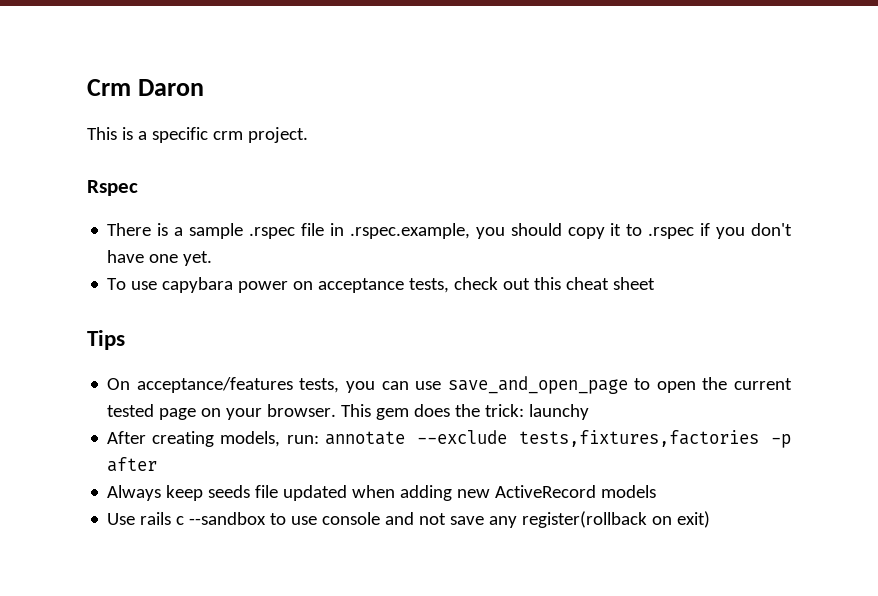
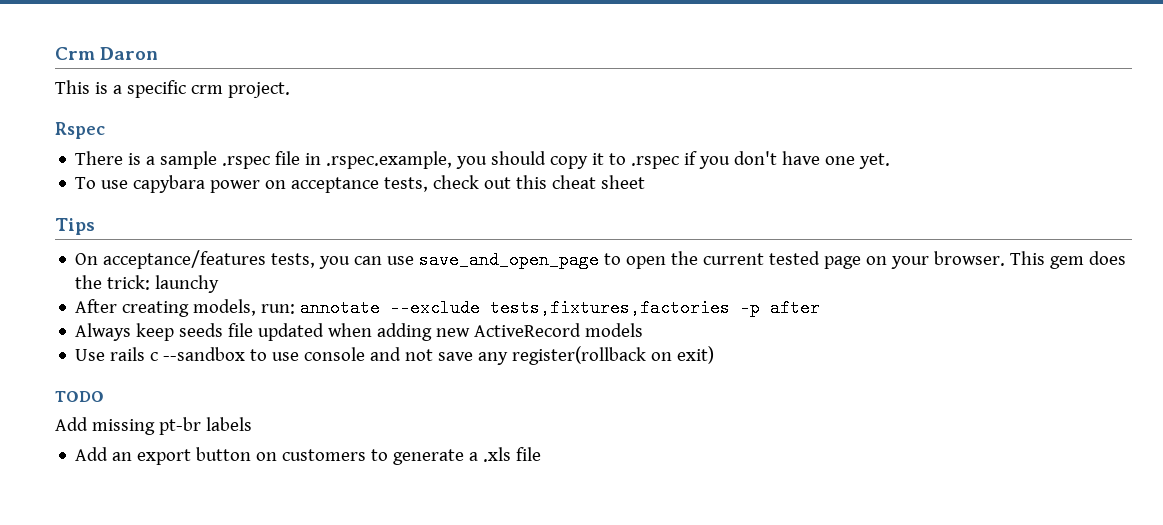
+ TODO
+ Add missing pt-br labels
+ Add an export button on customers to generate a .xls file

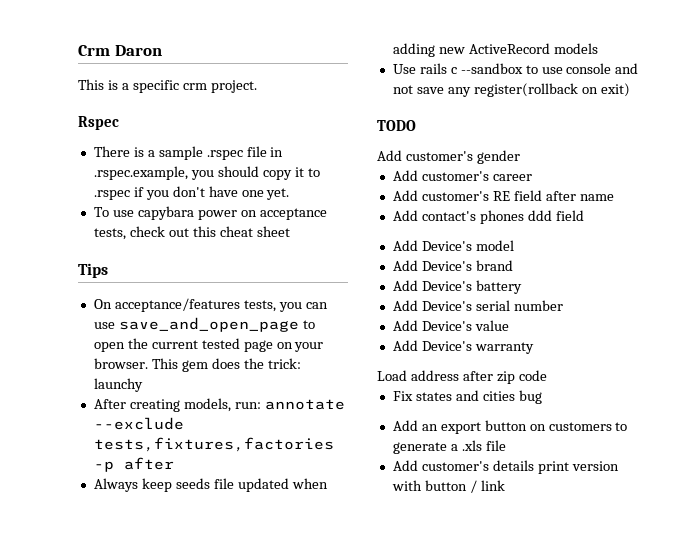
- Add missing pt-br labels
+ Add customer's gender
+ Add customer's career
+ Add customer's RE field after name
+ Add contact's phones ddd field
+ Add Device's model
+ Add Device's brand
+ Add Device's battery
+ Add Device's serial number
+ Add Device's value
+ Add Device's warranty
+ Load address after zip code
+ Fix states and cities bug
+ Add customer's details print version with button / link

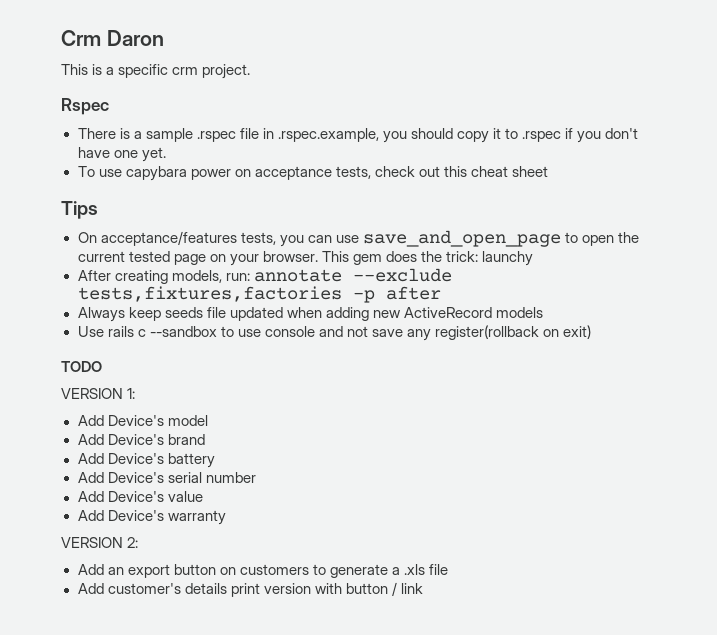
- Add customer's gender
- Add customer's career
- Add customer's RE field after name
- Add contact's phones ddd field
+ VERSION 1:
- Load address after zip code
- Fix states and cities bug
+ VERSION 2:

